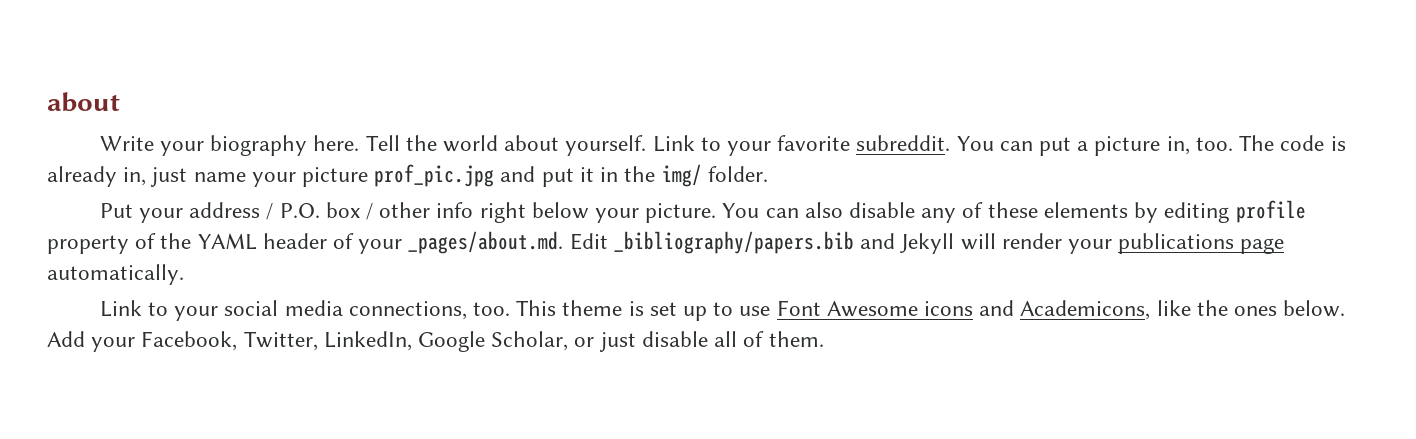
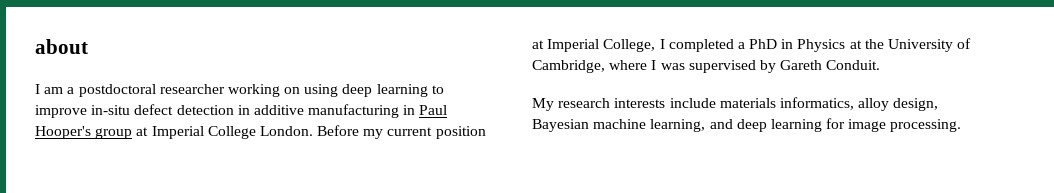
- Write your biography here. Tell the world about yourself. Link to your favorite subreddit. You can put a picture in, too. The code is already in, just name your picture prof_pic.jpg and put it in the img/ folder.
- Put your address / P.O. box / other info right below your picture. You can also disable any of these elements by editing profile property of the YAML header of your _pages/about.md. Edit _bibliography/papers.bib and Jekyll will render your publications page automatically.
- Link to your social media connections, too. This theme is set up to use Font Awesome icons and Academicons, like the ones below. Add your Facebook, Twitter, LinkedIn, Google Scholar, or just disable all of them.
+ I am a postdoctoral researcher working on using deep learning to improve in-situ defect detection in additive manufacturing in Paul Hooper's group at Imperial College London. Before my current position at Imperial College, I completed a PhD in Physics at the University of Cambridge, where I was supervised by Gareth Conduit.
+ My research interests include materials informatics, alloy design, Bayesian machine learning, and deep learning for image processing.

